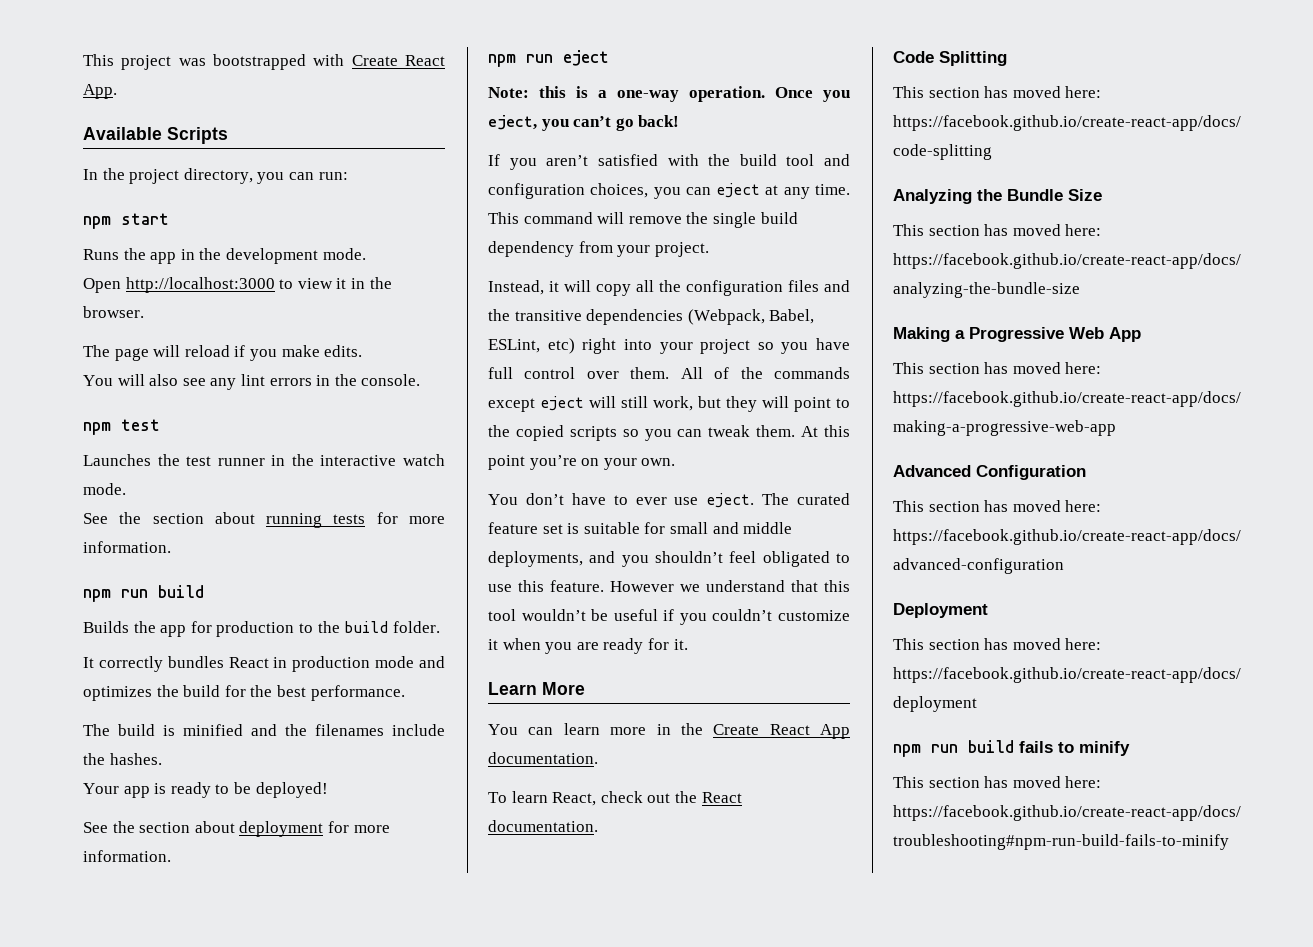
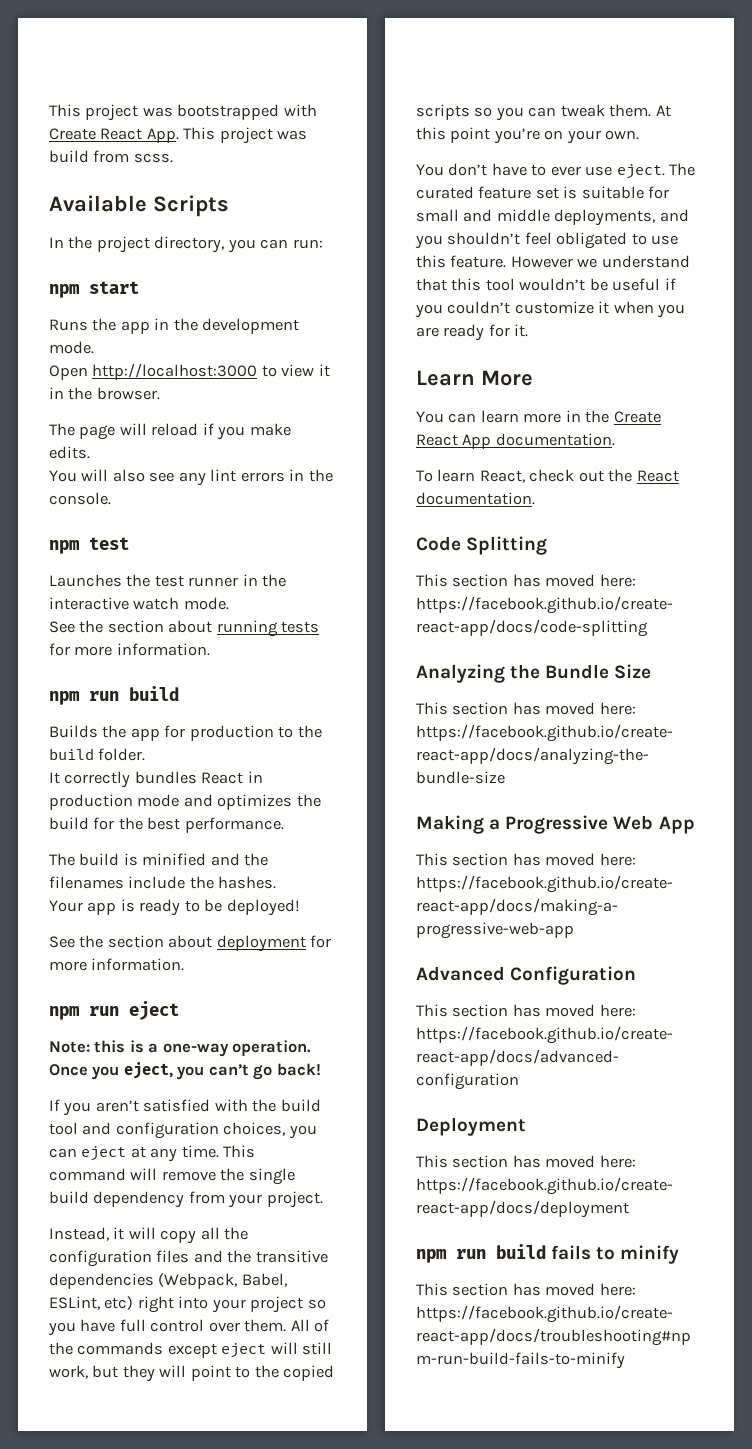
- This project was bootstrapped with Create React App.
+ This project was bootstrapped with Create React App. This project was build from scss.

